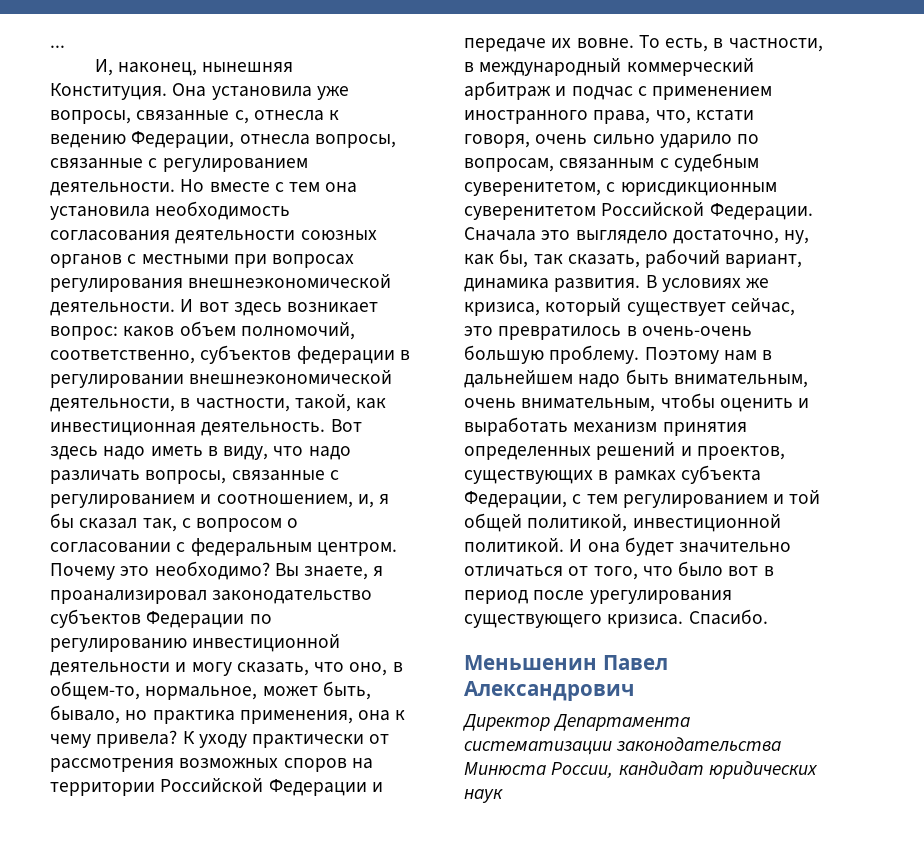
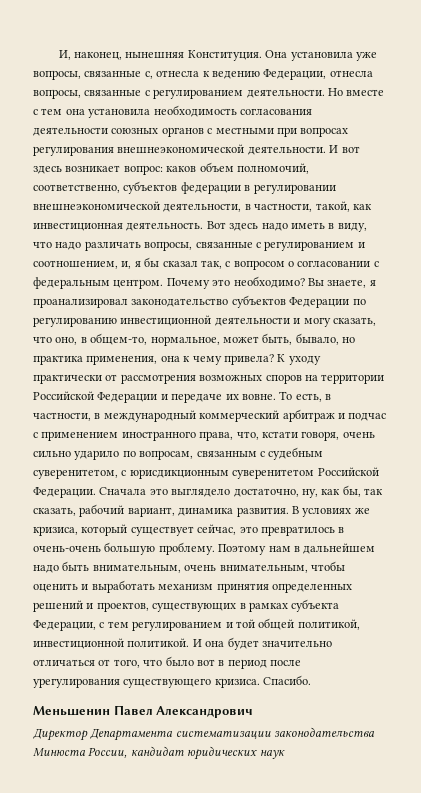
- ...

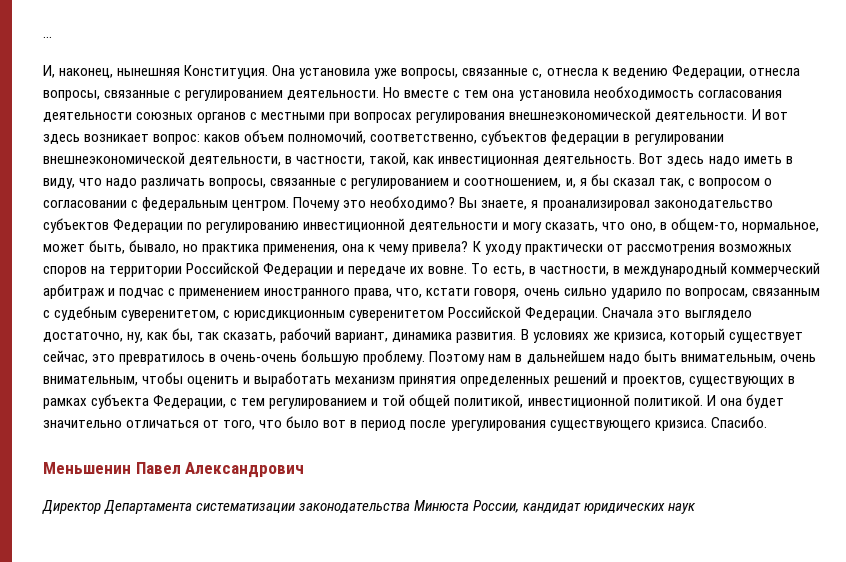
+ ...

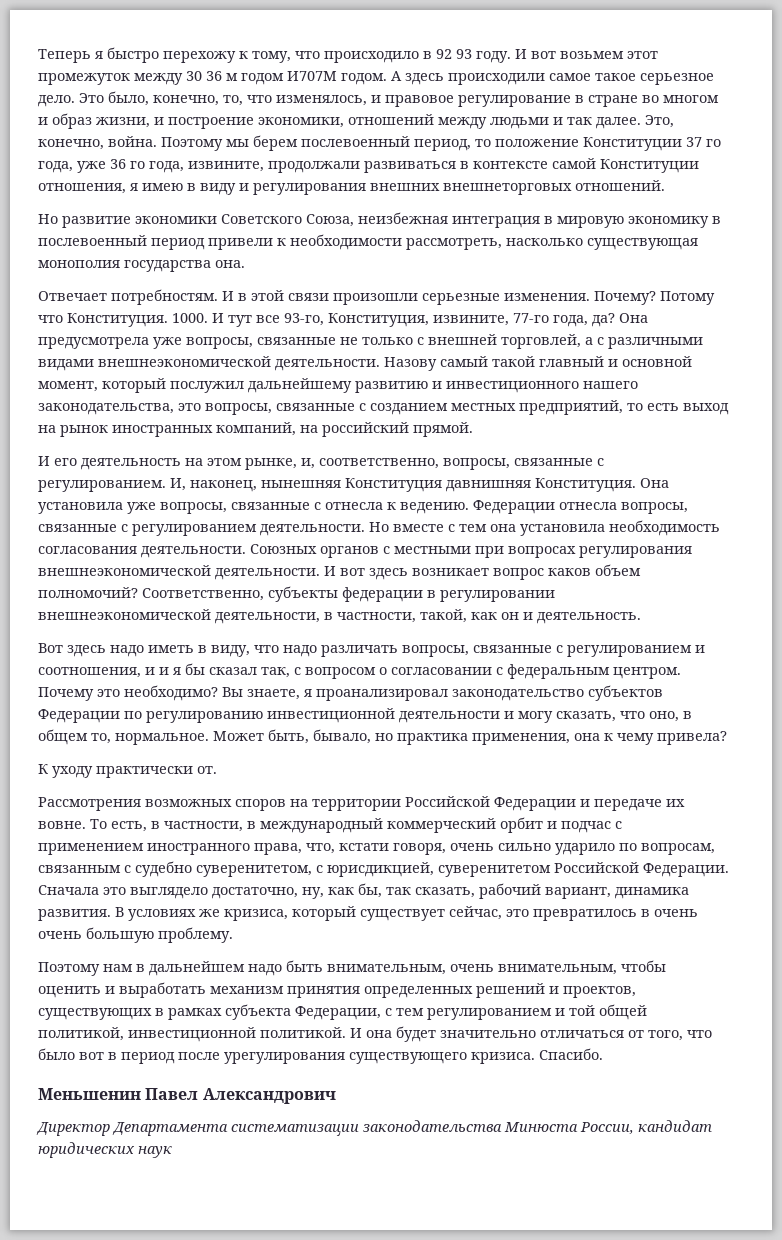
- ...
- И, наконец, нынешняя Конституция.
+ Теперь я быстро перехожу к тому, что происходило в 92 93 году. И вот возьмем этот промежуток между 30 36 м годом И707М годом. А здесь происходили самое такое серьезное дело. Это было, конечно, то, что изменялось, и правовое регулирование в стране во многом и образ жизни, и построение экономики, отношений между людьми и так далее. Это, конечно, война. Поэтому мы берем послевоенный период, то положение Конституции 37 го года, уже 36 го года, извините, продолжали развиваться в контексте самой Конституции отношения, я имею в виду и регулирования внешних внешнеторговых отношений.
+ Но развитие экономики Советского Союза, неизбежная интеграция в мировую экономику в послевоенный период привели к необходимости рассмотреть, насколько существующая монополия государства она.
+ Отвечает потребностям. И в этой связи произошли серьезные изменения. Почему? Потому что Конституция. 1000. И тут все 93-го, Конституция, извините, 77-го года, да? Она предусмотрела уже вопросы, связанные не только с внешней торговлей, а с различными видами внешнеэкономической деятельности. Назову самый такой главный и основной момент, который послужил дальнейшему развитию и инвестиционного нашего законодательства, это вопросы, связанные с созданием местных предприятий, то есть выход на рынок иностранных компаний, на российский прямой.
+ И его деятельность на этом рынке, и, соответственно, вопросы, связанные с регулированием. И, наконец, нынешняя Конституция давнишняя Конституция.
- Она установила уже вопросы, связанные с, отнесла к ведению Федерации, отнесла вопросы, связанные с регулированием деятельности.
+ Она установила уже вопросы, связанные с отнесла к ведению. Федерации отнесла вопросы, связанные с регулированием деятельности.
- Но вместе с тем она установила необходимость согласования деятельности союзных органов с местными при вопросах регулирования внешнеэкономической деятельности.
+ Но вместе с тем она установила необходимость согласования деятельности. Союзных органов с местными при вопросах регулирования внешнеэкономической деятельности.
- И вот здесь возникает вопрос: каков объем полномочий, соответственно, субъектов федерации в регулировании внешнеэкономической деятельности, в частности, такой, как инвестиционная деятельность. Вот здесь надо иметь в виду, что надо различать вопросы, связанные с регулированием и соотношением, и, я бы сказал так, с вопросом о согласовании с федеральным центром.
+ И вот здесь возникает вопрос каков объем полномочий? Соответственно, субъекты федерации в регулировании внешнеэкономической деятельности, в частности, такой, как он и деятельность.
+ Вот здесь надо иметь в виду, что надо различать вопросы, связанные с регулированием и соотношения, и и я бы сказал так, с вопросом о согласовании с федеральным центром.
- Вы знаете, я проанализировал законодательство субъектов Федерации по регулированию инвестиционной деятельности и могу сказать, что оно, в общем-то, нормальное, может быть, бывало, но практика применения, она к чему привела? К уходу практически от рассмотрения возможных споров на территории Российской Федерации и передаче их вовне.
+ Вы знаете, я проанализировал законодательство субъектов Федерации по регулированию инвестиционной деятельности и могу сказать, что оно, в общем то, нормальное. Может быть, бывало, но практика применения, она к чему привела?
+ К уходу практически от.
+ Рассмотрения возможных споров на территории Российской Федерации и передаче их вовне.
- То есть, в частности, в международный коммерческий арбитраж и подчас с применением иностранного права, что, кстати говоря, очень сильно ударило по вопросам, связанным с судебным суверенитетом, с юрисдикционным суверенитетом Российской Федерации.
+ То есть, в частности, в международный коммерческий орбит и подчас с применением иностранного права, что, кстати говоря, очень сильно ударило по вопросам, связанным с судебно суверенитетом, с юрисдикцией, суверенитетом Российской Федерации.
- В условиях же кризиса, который существует сейчас, это превратилось в очень-очень большую проблему. Поэтому нам в дальнейшем надо быть внимательным, очень внимательным, чтобы оценить и выработать механизм принятия определенных решений и проектов, существующих в рамках субъекта Федерации, с тем регулированием и той общей политикой, инвестиционной политикой.
+ В условиях же кризиса, который существует сейчас, это превратилось в очень очень большую проблему.
+ Поэтому нам в дальнейшем надо быть внимательным, очень внимательным, чтобы оценить и выработать механизм принятия определенных решений и проектов, существующих в рамках субъекта Федерации, с тем регулированием и той общей политикой, инвестиционной политикой.

